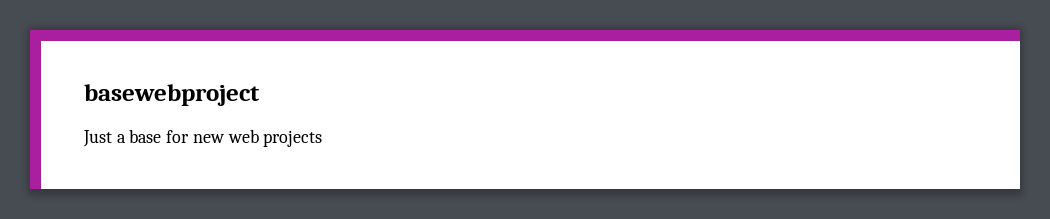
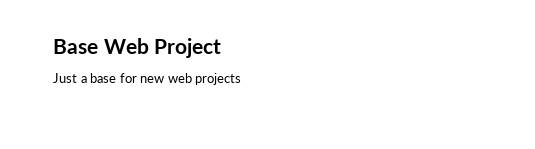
- basewebproject
+ Base Web Project

